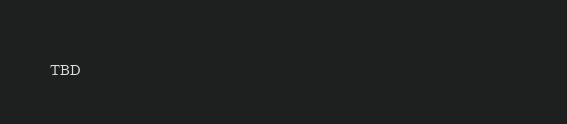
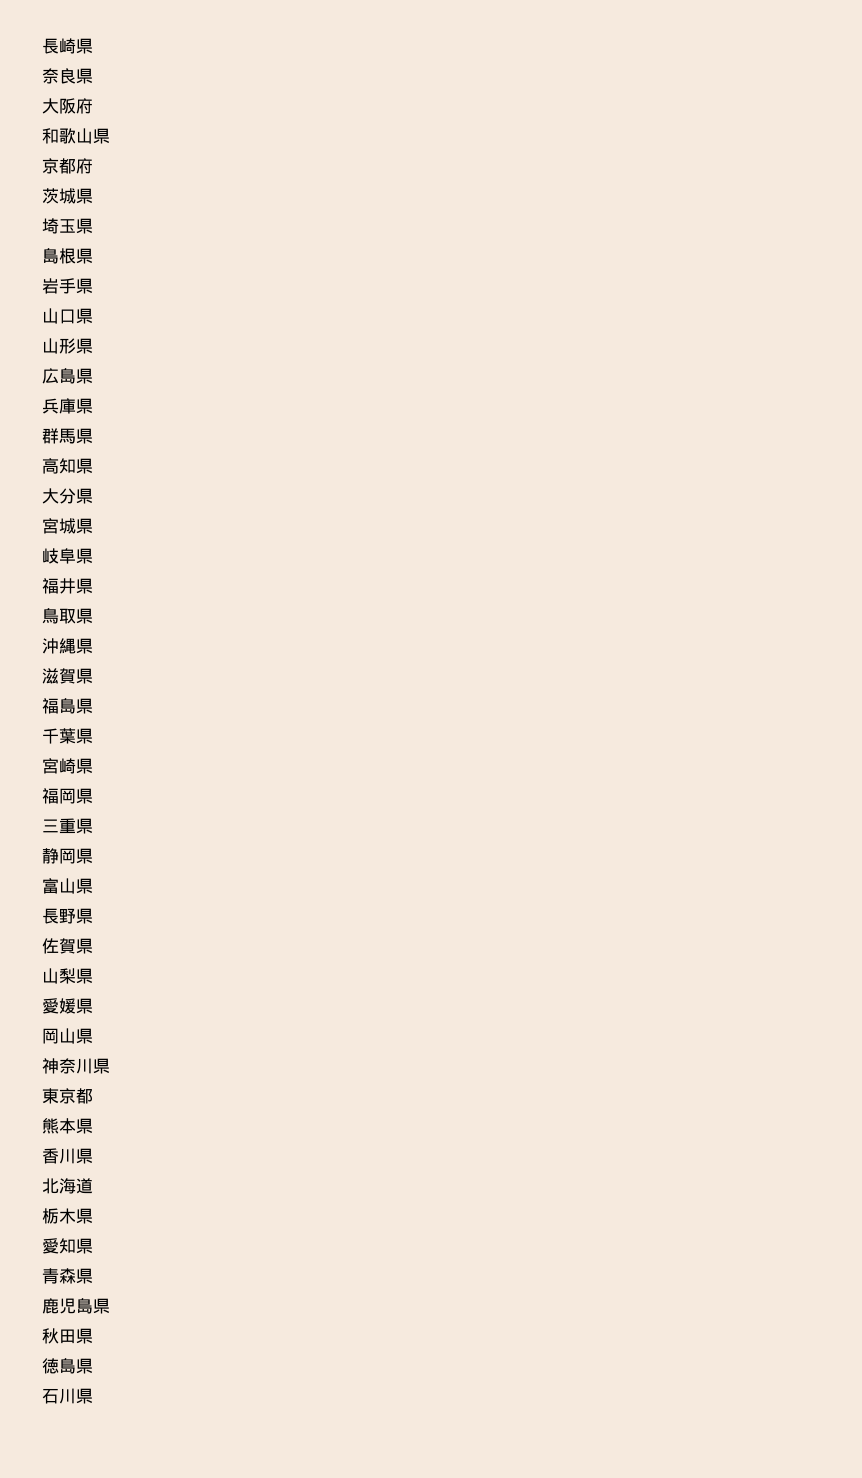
- TBD
+ 長崎県
+ 奈良県
+ 大阪府
+ 和歌山県
+ 京都府
+ 茨城県
+ 埼玉県
+ 島根県
+ 岩手県
+ 山口県
+ 山形県
+ 広島県
+ 兵庫県
+ 群馬県
+ 高知県
+ 大分県
+ 宮城県
+ 岐阜県
+ 福井県
+ 鳥取県
+ 沖縄県
+ 滋賀県
+ 福島県
+ 千葉県
+ 宮崎県
+ 福岡県
+ 三重県
+ 静岡県
+ 富山県
+ 長野県
+ 佐賀県
+ 山梨県
+ 愛媛県
+ 岡山県
+ 神奈川県
+ 東京都
+ 熊本県
+ 香川県
+ 北海道
+ 栃木県
+ 愛知県
+ 青森県
+ 鹿児島県
+ 秋田県
+ 徳島県
+ 石川県

